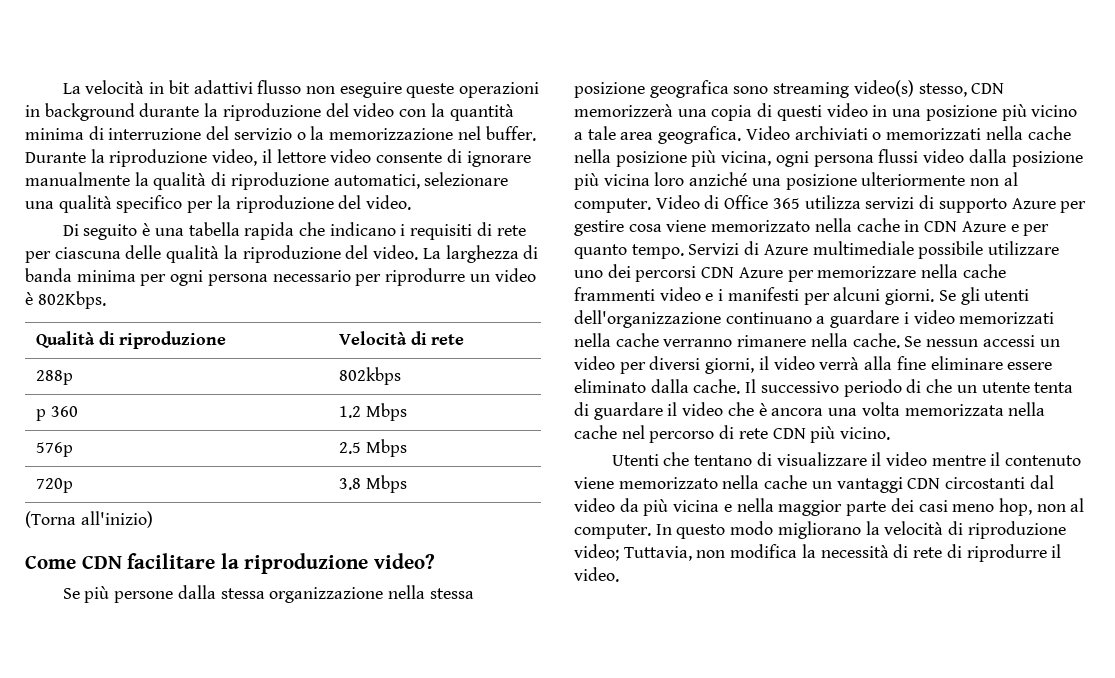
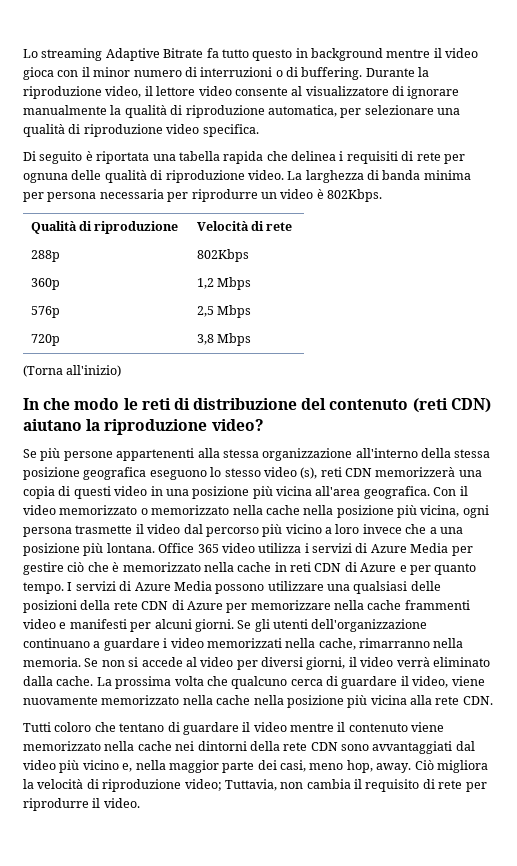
- La velocità in bit adattivi flusso non eseguire queste operazioni in background durante la riproduzione del video con la quantità minima di interruzione del servizio o la memorizzazione nel buffer.
+ Lo streaming Adaptive Bitrate fa tutto questo in background mentre il video gioca con il minor numero di interruzioni o di buffering.
- Durante la riproduzione video, il lettore video consente di ignorare manualmente la qualità di riproduzione automatici, selezionare una qualità specifico per la riproduzione del video.
+ Durante la riproduzione video, il lettore video consente al visualizzatore di ignorare manualmente la qualità di riproduzione automatica, per selezionare una qualità di riproduzione video specifica.
- Di seguito è una tabella rapida che indicano i requisiti di rete per ciascuna delle qualità la riproduzione del video.
+ Di seguito è riportata una tabella rapida che delinea i requisiti di rete per ognuna delle qualità di riproduzione video.
- La larghezza di banda minima per ogni persona necessario per riprodurre un video è 802Kbps.
+ La larghezza di banda minima per persona necessaria per riprodurre un video è 802Kbps.
- 288p | 802kbps
- p 360 | 1.2 Mbps
+ 288p | 802Kbps
+ 360p | 1,2 Mbps
- 576p | 2.5 Mbps
+ 576p | 2,5 Mbps
- 720p | 3.8 Mbps
+ 720p | 3,8 Mbps
- Come CDN facilitare la riproduzione video?
+ In che modo le reti di distribuzione del contenuto (reti CDN) aiutano la riproduzione video?
- Se più persone dalla stessa organizzazione nella stessa posizione geografica sono streaming video(s) stesso, CDN memorizzerà una copia di questi video in una posizione più vicino a tale area geografica. Video archiviati o memorizzati nella cache nella posizione più vicina, ogni persona flussi video dalla posizione più vicina loro anziché una posizione ulteriormente non al computer. Video di Office 365 utilizza servizi di supporto Azure per gestire cosa viene memorizzato nella cache in CDN Azure e per quanto tempo.
+ Se più persone appartenenti alla stessa organizzazione all'interno della stessa posizione geografica eseguono lo stesso video (s), reti CDN memorizzerà una copia di questi video in una posizione più vicina all'area geografica. Con il video memorizzato o memorizzato nella cache nella posizione più vicina, ogni persona trasmette il video dal percorso più vicino a loro invece che a una posizione più lontana. Office 365 video utilizza i servizi di Azure Media per gestire ciò che è memorizzato nella cache in reti CDN di Azure e per quanto tempo.
- Servizi di Azure multimediale possibile utilizzare uno dei percorsi CDN Azure per memorizzare nella cache frammenti video e i manifesti per alcuni giorni.
+ I servizi di Azure Media possono utilizzare una qualsiasi delle posizioni della rete CDN di Azure per memorizzare nella cache frammenti video e manifesti per alcuni giorni.
- Se gli utenti dell'organizzazione continuano a guardare i video memorizzati nella cache verranno rimanere nella cache. Se nessun accessi un video per diversi giorni, il video verrà alla fine eliminare essere eliminato dalla cache. Il successivo periodo di che un utente tenta di guardare il video che è ancora una volta memorizzata nella cache nel percorso di rete CDN più vicino.
- Utenti che tentano di visualizzare il video mentre il contenuto viene memorizzato nella cache un vantaggi CDN circostanti dal video da più vicina e nella maggior parte dei casi meno hop, non al computer. In questo modo migliorano la velocità di riproduzione video; Tuttavia, non modifica la necessità di rete di riprodurre il video.
+ Se gli utenti dell'organizzazione continuano a guardare i video memorizzati nella cache, rimarranno nella memoria. Se non si accede al video per diversi giorni, il video verrà eliminato dalla cache. La prossima volta che qualcuno cerca di guardare il video, viene nuovamente memorizzato nella cache nella posizione più vicina alla rete CDN.
+ Tutti coloro che tentano di guardare il video mentre il contenuto viene memorizzato nella cache nei dintorni della rete CDN sono avvantaggiati dal video più vicino e, nella maggior parte dei casi, meno hop, away. Ciò migliora la velocità di riproduzione video; Tuttavia, non cambia il requisito di rete per riprodurre il video.

